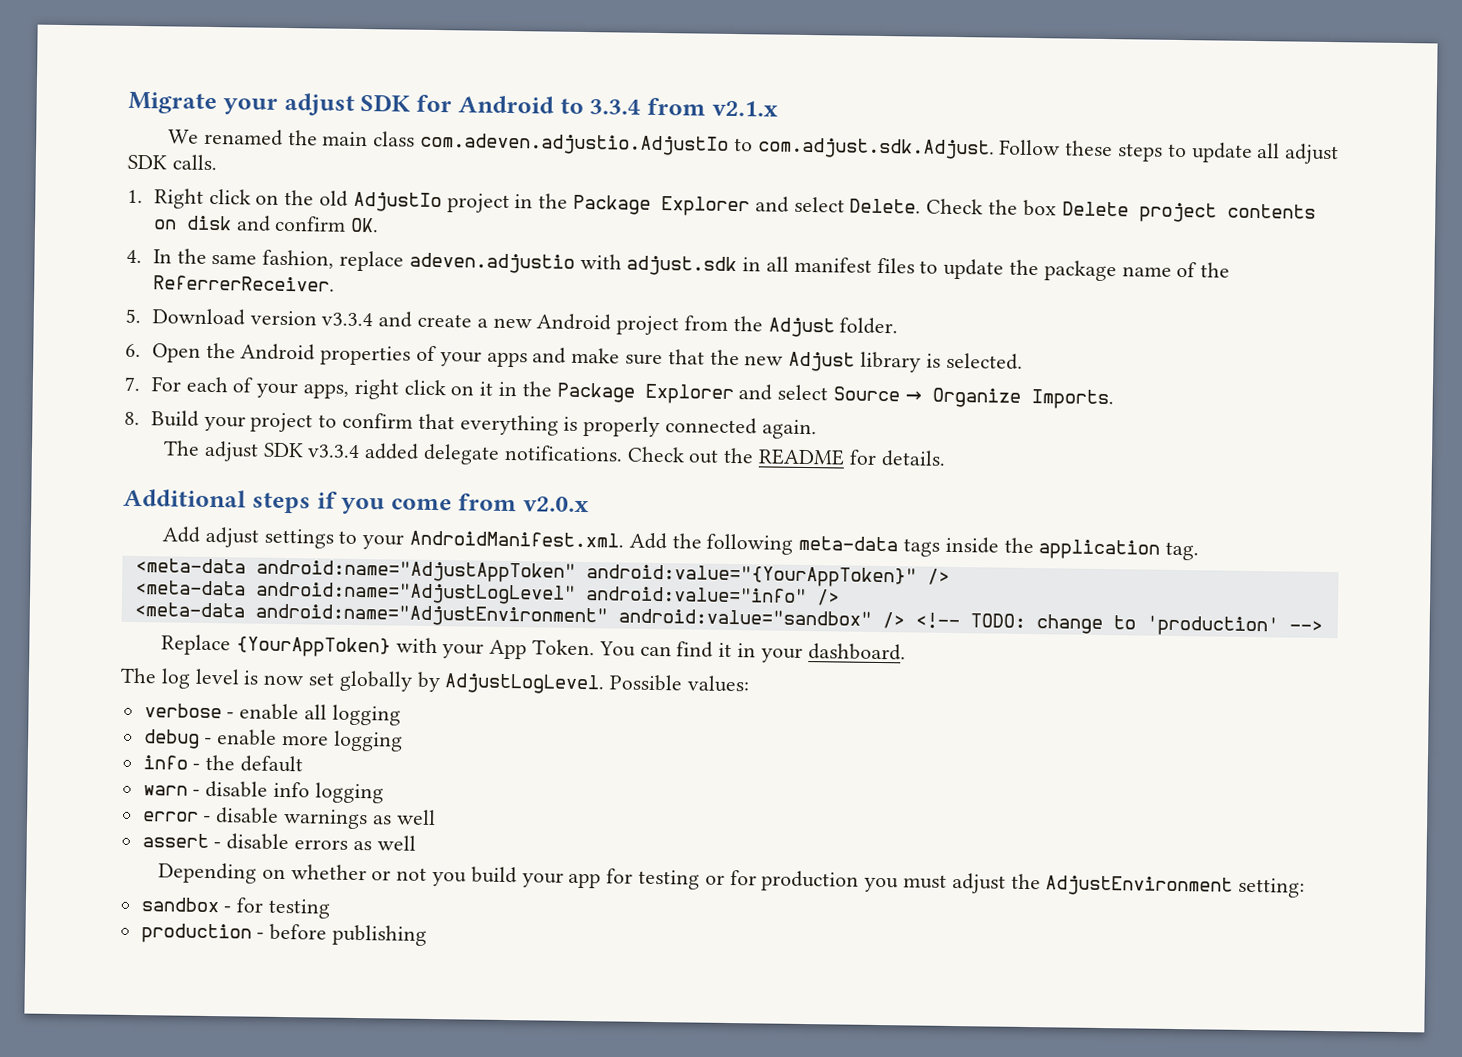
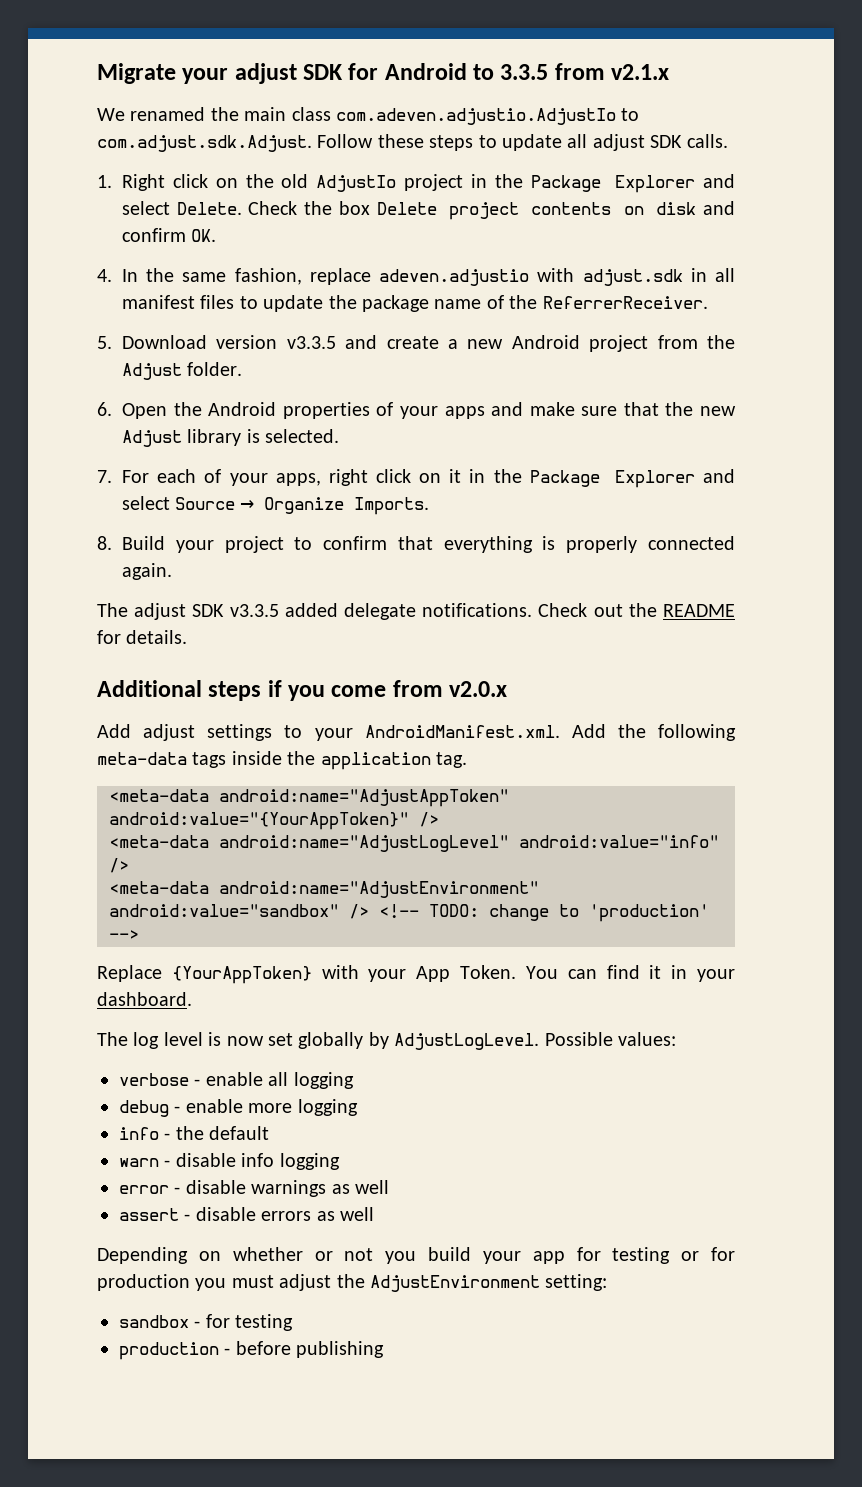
- Migrate your adjust SDK for Android to 3.3.4 from v2.1.x
+ Migrate your adjust SDK for Android to 3.3.5 from v2.1.x
- 5. Download version v3.3.4 and create a new Android project from the Adjust folder.
+ 5. Download version v3.3.5 and create a new Android project from the Adjust folder.
- The adjust SDK v3.3.4 added delegate notifications.
+ The adjust SDK v3.3.5 added delegate notifications.

